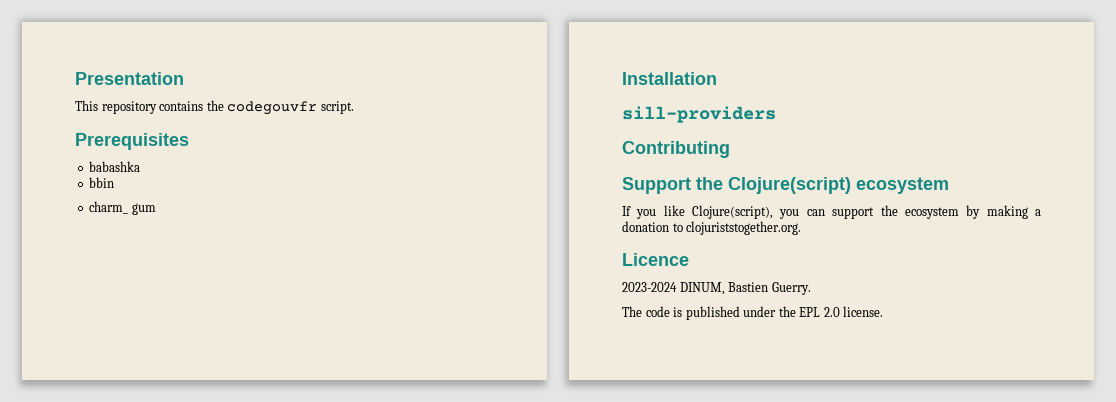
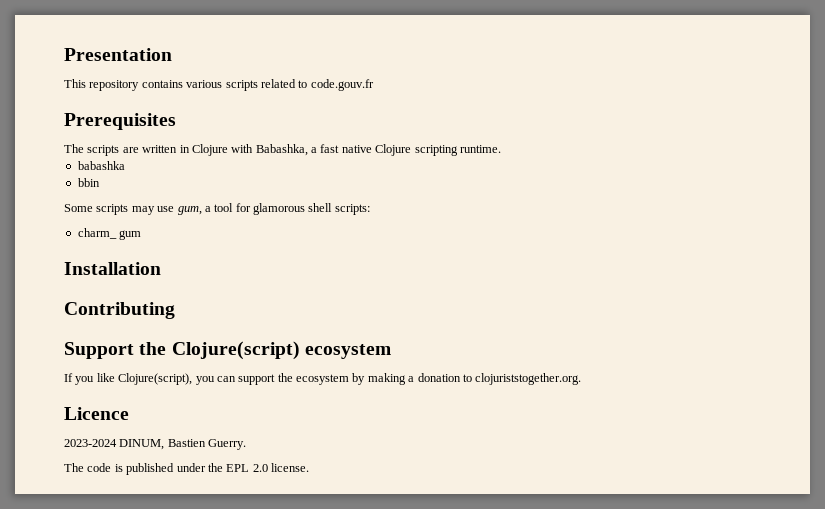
- This repository contains the codegouvfr script.
+ This repository contains various scripts related to code.gouv.fr
  Prerequisites
+ The scripts are written in Clojure with Babashka, a fast native Clojure scripting runtime.
  babashka
  bbin
+ Some scripts may use gum, a tool for glamorous shell scripts:
- sill-providers

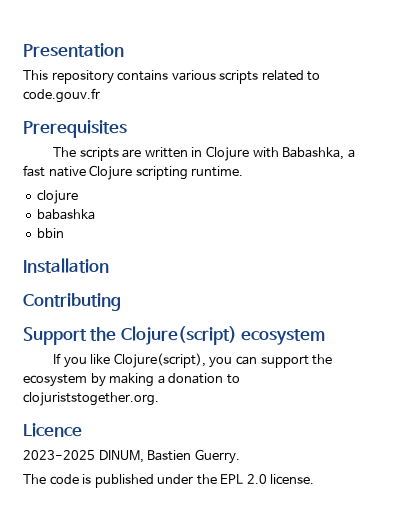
+ clojure
- Some scripts may use gum, a tool for glamorous shell scripts:
- charm_ gum
- 2023-2024 DINUM, Bastien Guerry.
+ 2023-2025 DINUM, Bastien Guerry.

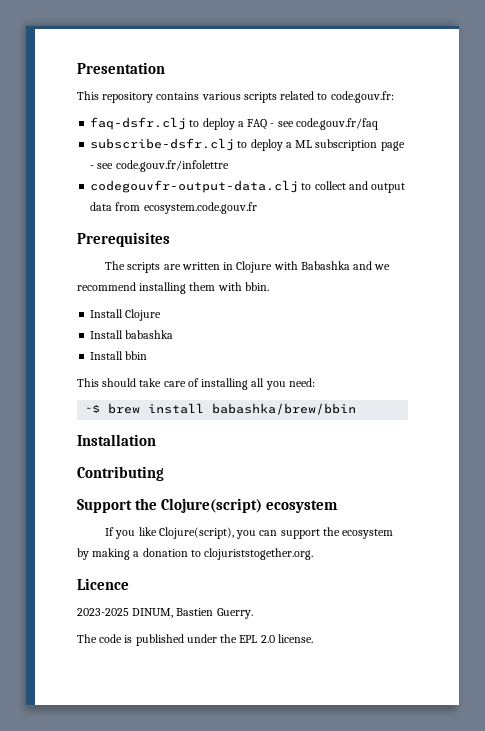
- This repository contains various scripts related to code.gouv.fr
+ This repository contains various scripts related to code.gouv.fr:
+ faq-dsfr.clj to deploy a FAQ - see code.gouv.fr/faq
+ subscribe-dsfr.clj to deploy a ML subscription page - see code.gouv.fr/infolettre
+ codegouvfr-output-data.clj to collect and output data from ecosystem.code.gouv.fr
- The scripts are written in Clojure with Babashka, a fast native Clojure scripting runtime.
- clojure
- babashka
+ The scripts are written in Clojure with Babashka and we recommend installing them with bbin.
+ Install Clojure
+ Install babashka
- bbin
+ Install bbin
+ This should take care of installing all you need:
+ ~$ brew install babashka/brew/bbin

